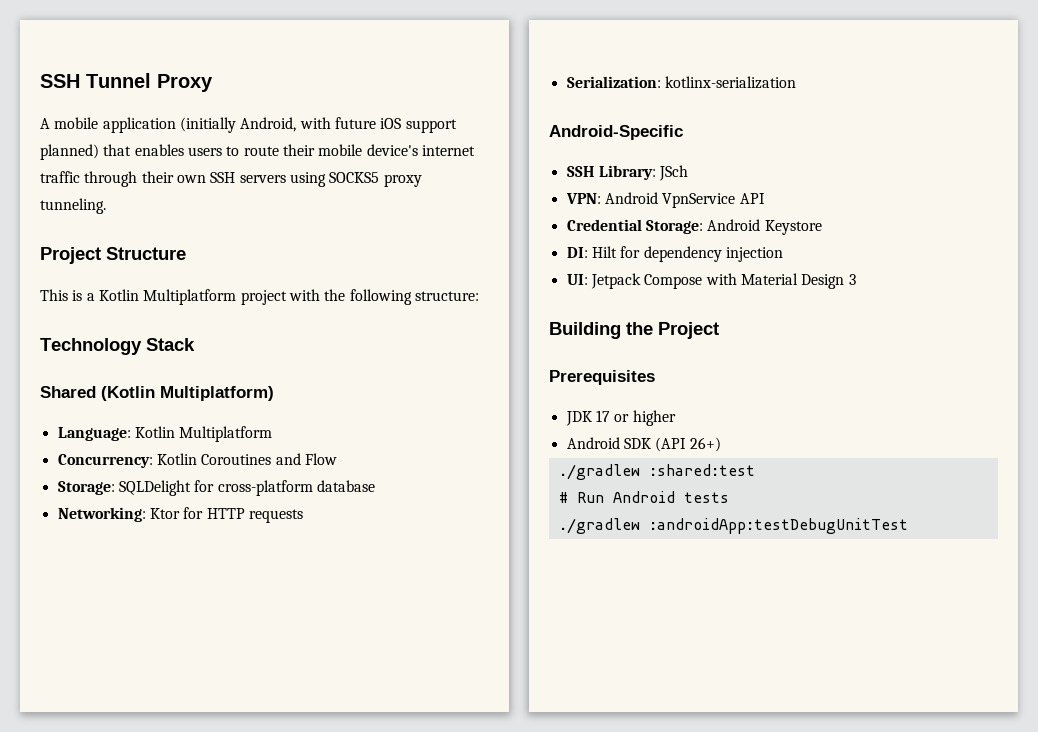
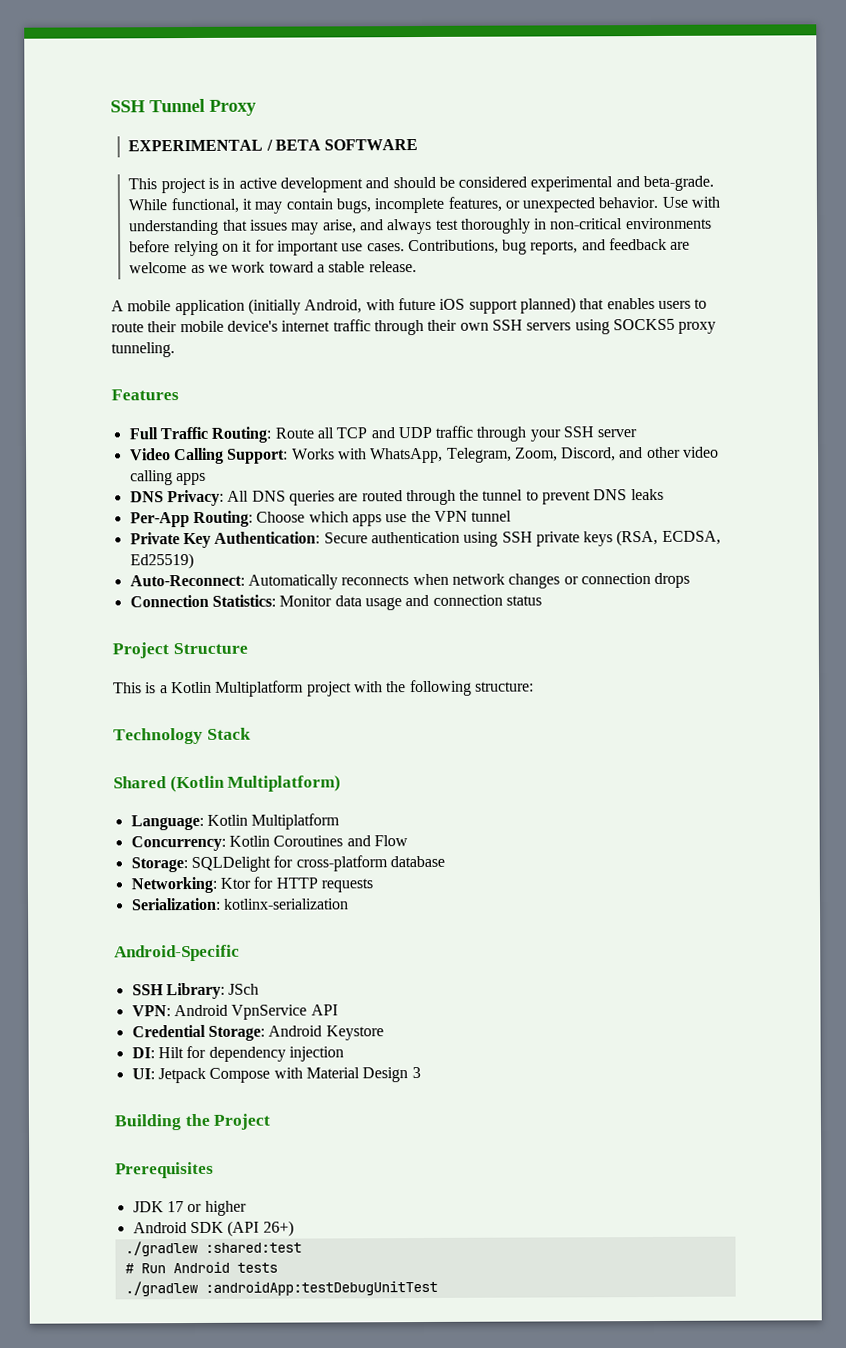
+ EXPERIMENTAL / BETA SOFTWARE
+ This project is in active development and should be considered experimental and beta-grade. While functional, it may contain bugs, incomplete features, or unexpected behavior. Use with understanding that issues may arise, and always test thoroughly in non-critical environments before relying on it for important use cases. Contributions, bug reports, and feedback are welcome as we work toward a stable release.
+ Features
+ Full Traffic Routing: Route all TCP and UDP traffic through your SSH server
+ Video Calling Support: Works with WhatsApp, Telegram, Zoom, Discord, and other video calling apps
+ DNS Privacy: All DNS queries are routed through the tunnel to prevent DNS leaks
+ Per-App Routing: Choose which apps use the VPN tunnel
+ Private Key Authentication: Secure authentication using SSH private keys (RSA, ECDSA, Ed25519)
+ Auto-Reconnect: Automatically reconnects when network changes or connection drops
+ Connection Statistics: Monitor data usage and connection status

